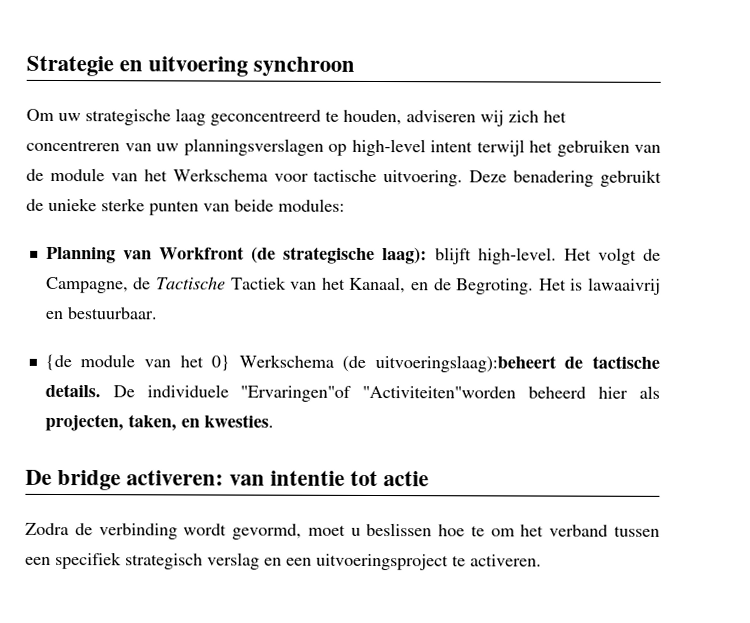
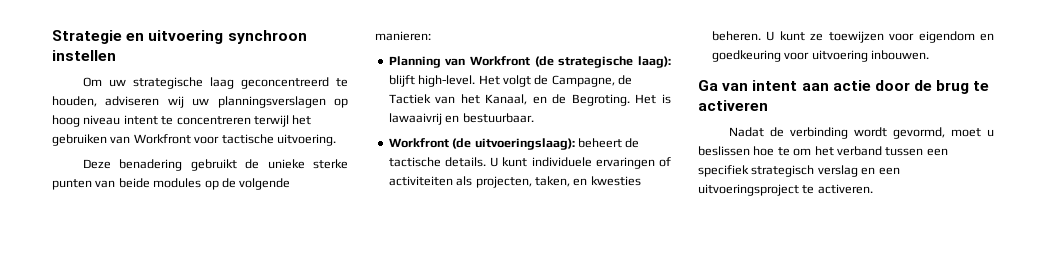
- Strategie en uitvoering synchroon
+ Strategie en uitvoering synchroon instellen
- Om uw strategische laag geconcentreerd te houden, adviseren wij zich het concentreren van uw planningsverslagen op high-level intent terwijl het gebruiken van de module van het Werkschema voor tactische uitvoering. Deze benadering gebruikt de unieke sterke punten van beide modules:
+ Om uw strategische laag geconcentreerd te houden, adviseren wij uw planningsverslagen op hoog niveau intent te concentreren terwijl het gebruiken van Workfront voor tactische uitvoering.
+ Deze benadering gebruikt de unieke sterke punten van beide modules op de volgende manieren:
- Het volgt de Campagne, de Tactische Tactiek van het Kanaal, en de Begroting.
+ Het volgt de Campagne, de Tactiek van het Kanaal, en de Begroting.
- {de module van het 0} Werkschema (de uitvoeringslaag):beheert de tactische details. De individuele "Ervaringen"of "Activiteiten"worden beheerd hier als projecten, taken, en kwesties.
- De bridge activeren: van intentie tot actie
- Zodra de verbinding wordt gevormd, moet u beslissen hoe te om het verband tussen een specifiek strategisch verslag en een uitvoeringsproject te activeren.
+ Workfront (de uitvoeringslaag): beheert de tactische details. U kunt individuele ervaringen of activiteiten als projecten, taken, en kwesties beheren. U kunt ze toewijzen voor eigendom en goedkeuring voor uitvoering inbouwen.
+ Ga van intent aan actie door de brug te activeren
+ Nadat de verbinding wordt gevormd, moet u beslissen hoe te om het verband tussen een specifiek strategisch verslag en een uitvoeringsproject te activeren.

